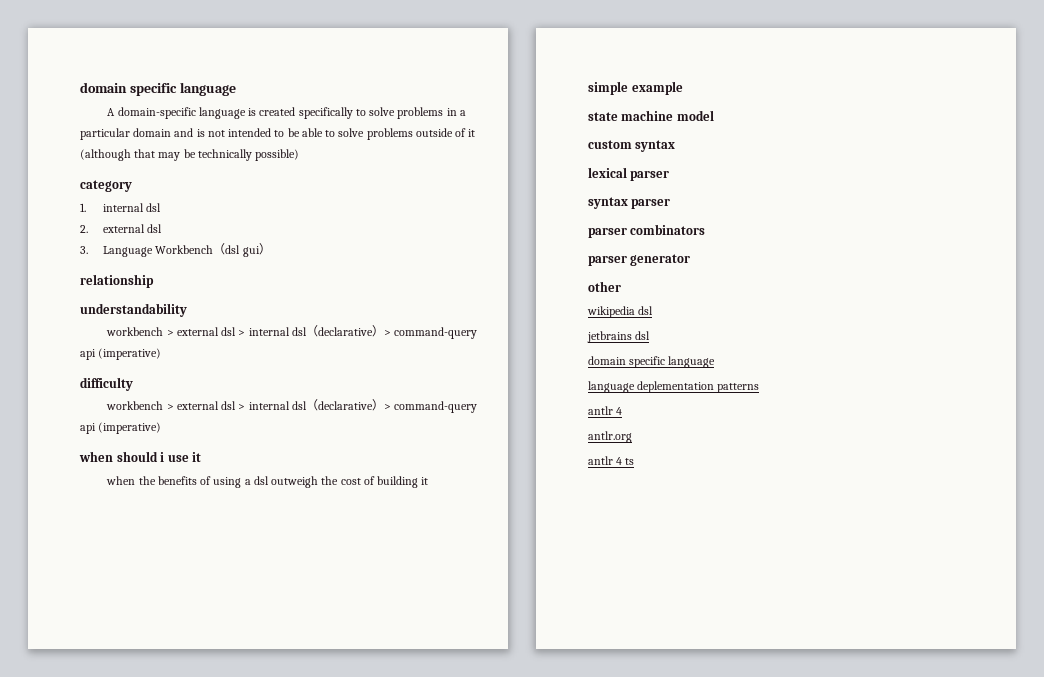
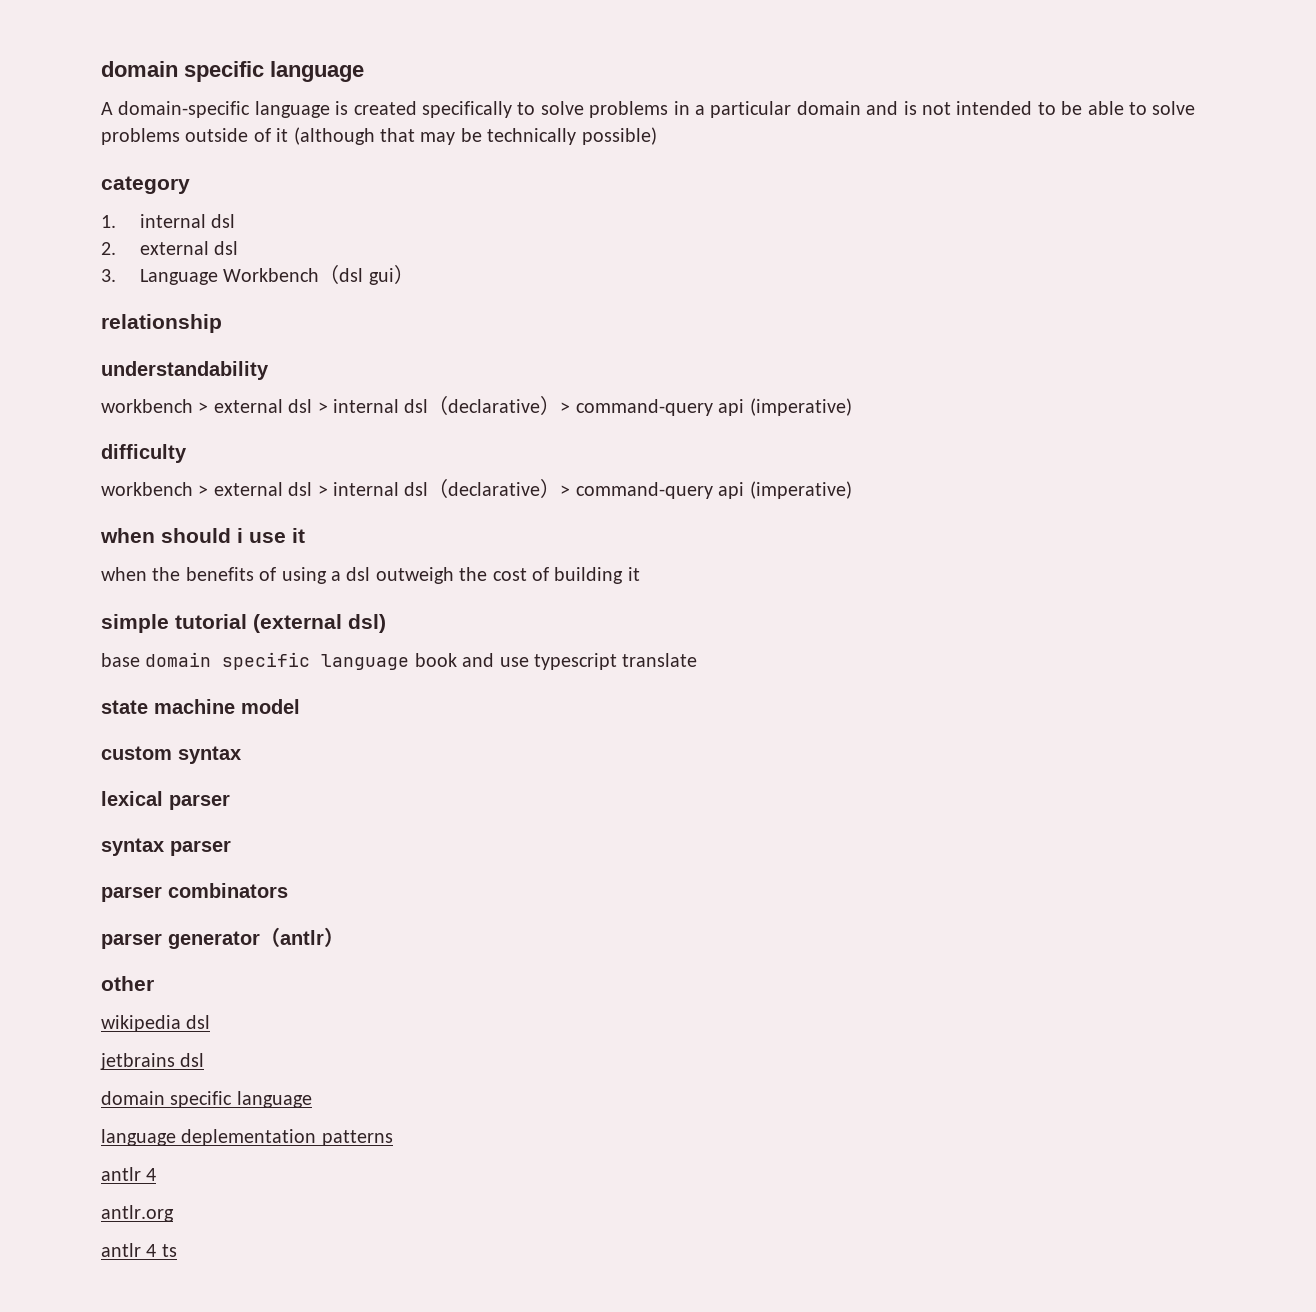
- simple example
+ simple tutorial (external dsl)
+ base domain specific language book and use typescript translate
- parser generator
+ parser generator（antlr）

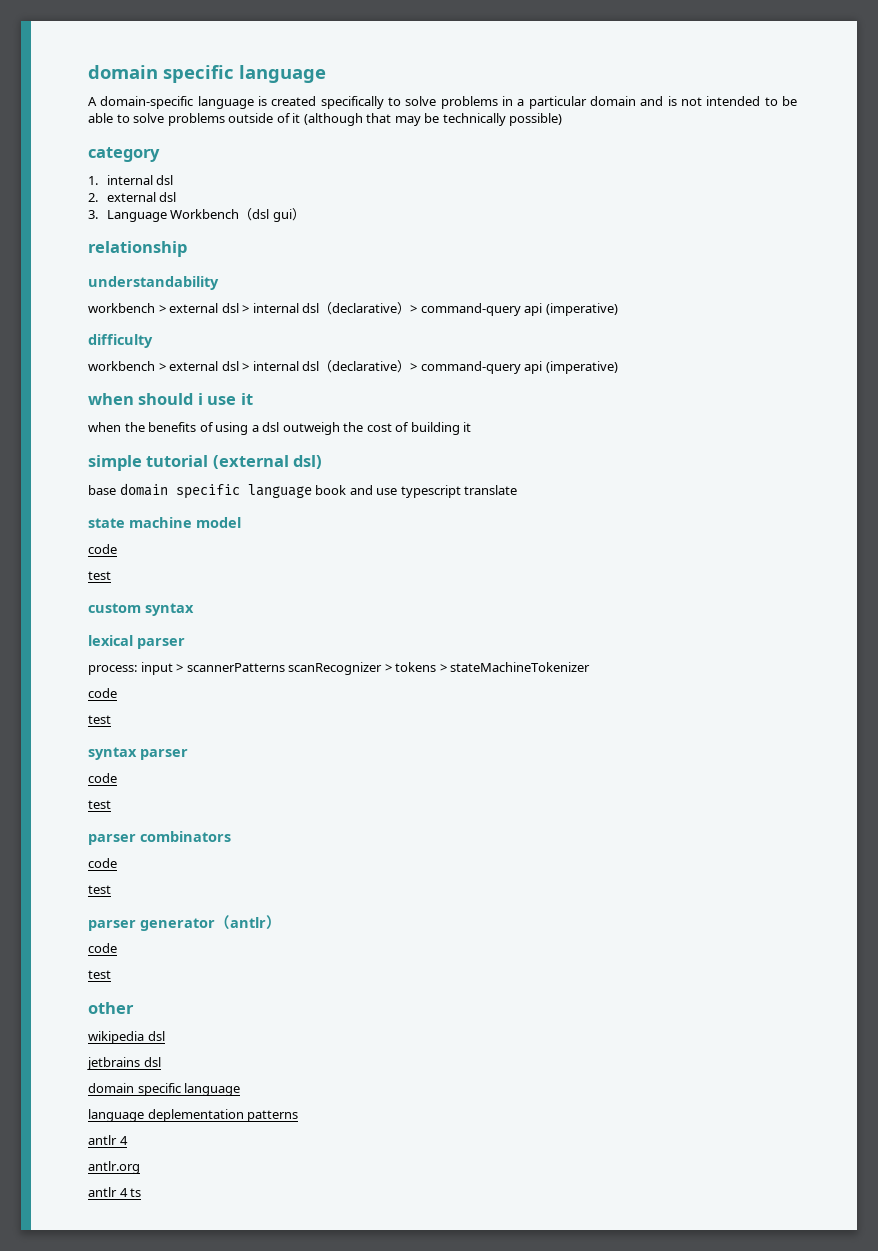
  state machine model
+ code
+ test
+ process: input > scannerPatterns scanRecognizer > tokens > stateMachineTokenizer
+ code
+ test
  syntax parser
+ code
+ test
  parser combinators
+ code
+ test
  parser generator（antlr）
+ code
+ test

